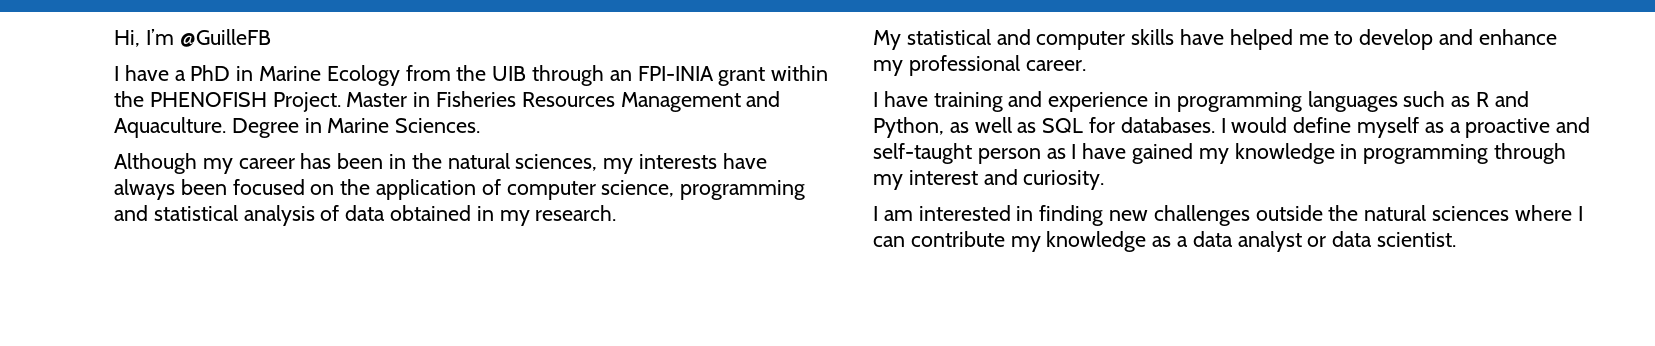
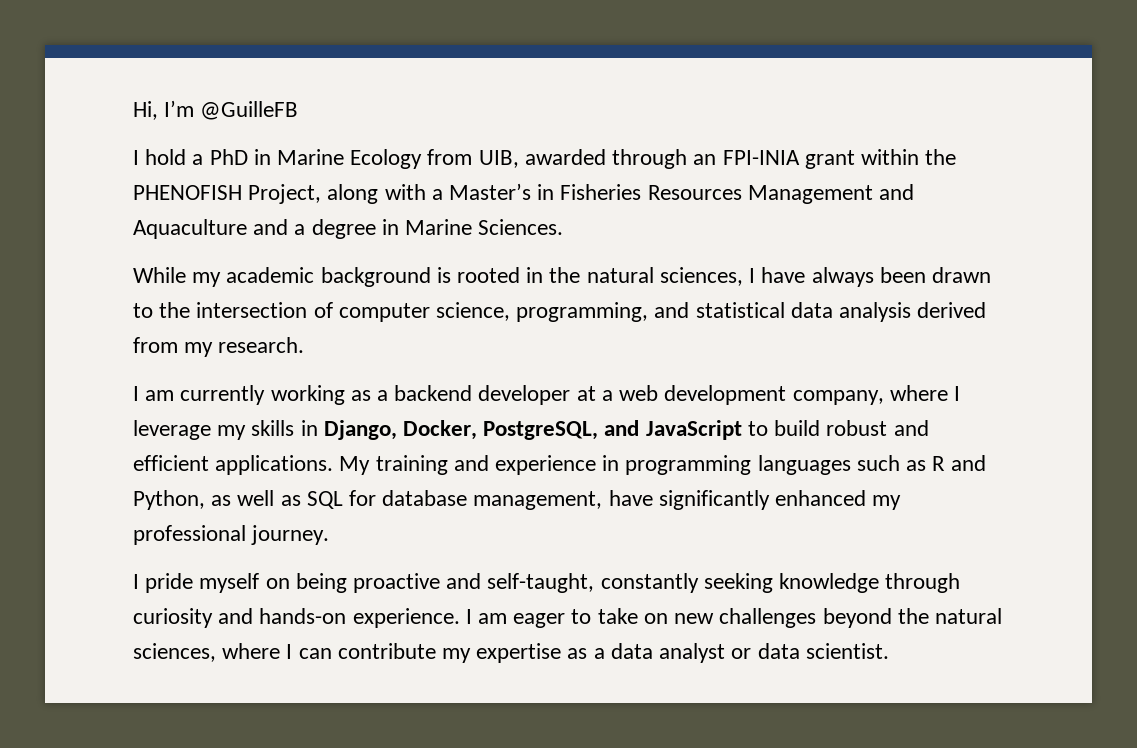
- I have a PhD in Marine Ecology from the UIB through an FPI-INIA grant within the PHENOFISH Project. Master in Fisheries Resources Management and Aquaculture. Degree in Marine Sciences.
+ I hold a PhD in Marine Ecology from UIB, awarded through an FPI-INIA grant within the PHENOFISH Project, along with a Master’s in Fisheries Resources Management and Aquaculture and a degree in Marine Sciences.
- Although my career has been in the natural sciences, my interests have always been focused on the application of computer science, programming and statistical analysis of data obtained in my research.
- My statistical and computer skills have helped me to develop and enhance my professional career.
- I have training and experience in programming languages such as R and Python, as well as SQL for databases. I would define myself as a proactive and self-taught person as I have gained my knowledge in programming through my interest and curiosity.
- I am interested in finding new challenges outside the natural sciences where I can contribute my knowledge as a data analyst or data scientist.
+ While my academic background is rooted in the natural sciences, I have always been drawn to the intersection of computer science, programming, and statistical data analysis derived from my research.
+ I am currently working as a backend developer at a web development company, where I leverage my skills in Django, Docker, PostgreSQL, and JavaScript to build robust and efficient applications. My training and experience in programming languages such as R and Python, as well as SQL for database management, have significantly enhanced my professional journey.
+ I pride myself on being proactive and self-taught, constantly seeking knowledge through curiosity and hands-on experience. I am eager to take on new challenges beyond the natural sciences, where I can contribute my expertise as a data analyst or data scientist.

